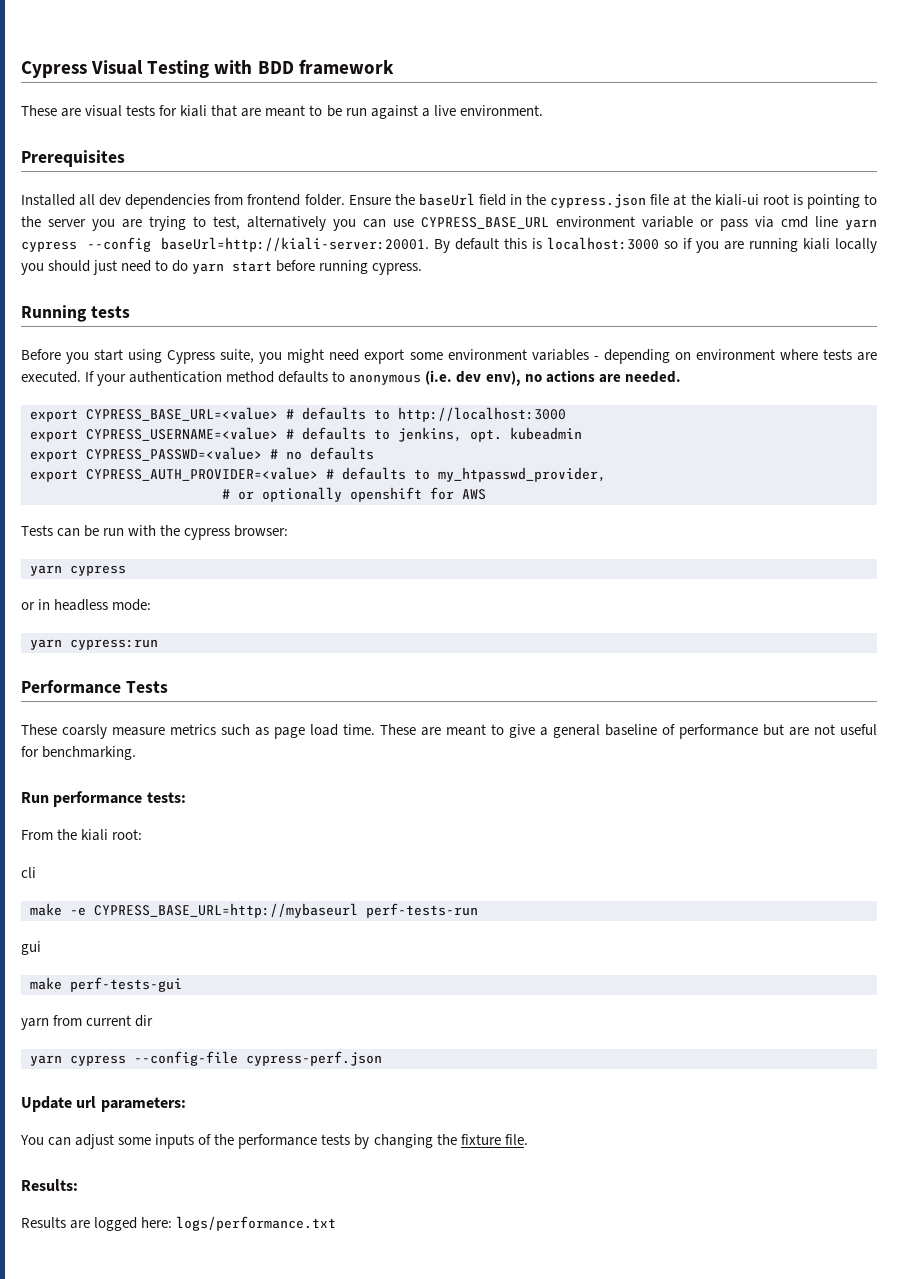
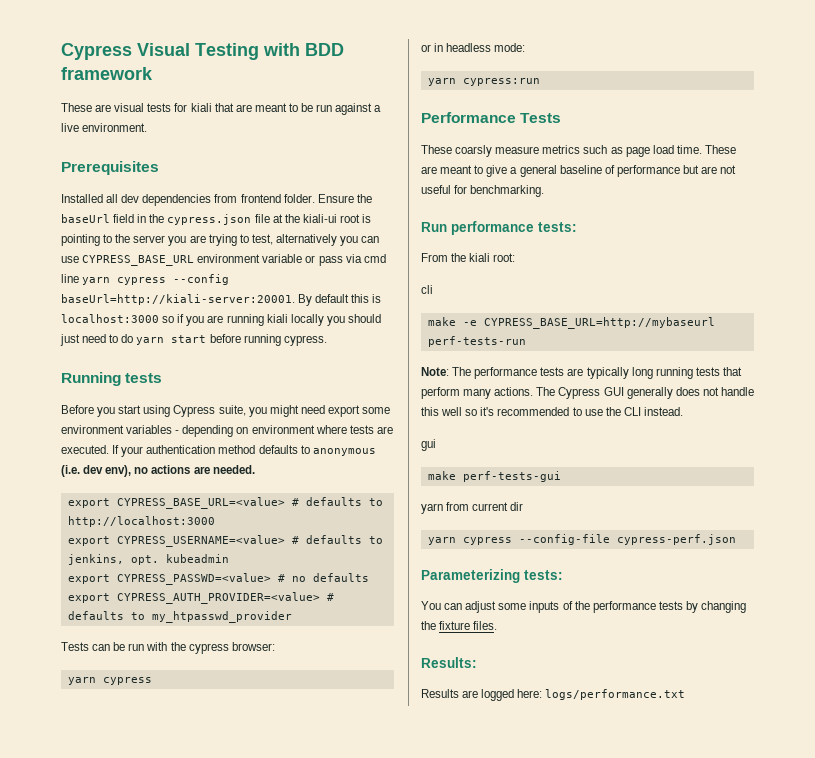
- export CYPRESS_AUTH_PROVIDER=<value> # defaults to my_htpasswd_provider,
- # or optionally openshift for AWS
+ export CYPRESS_AUTH_PROVIDER=<value> # defaults to my_htpasswd_provider
+ Note: The performance tests are typically long running tests that perform many actions. The Cypress GUI generally does not handle this well so it's recommended to use the CLI instead.
- Update url parameters:
+ Parameterizing tests:
- You can adjust some inputs of the performance tests by changing the fixture file.
+ You can adjust some inputs of the performance tests by changing the fixture files.

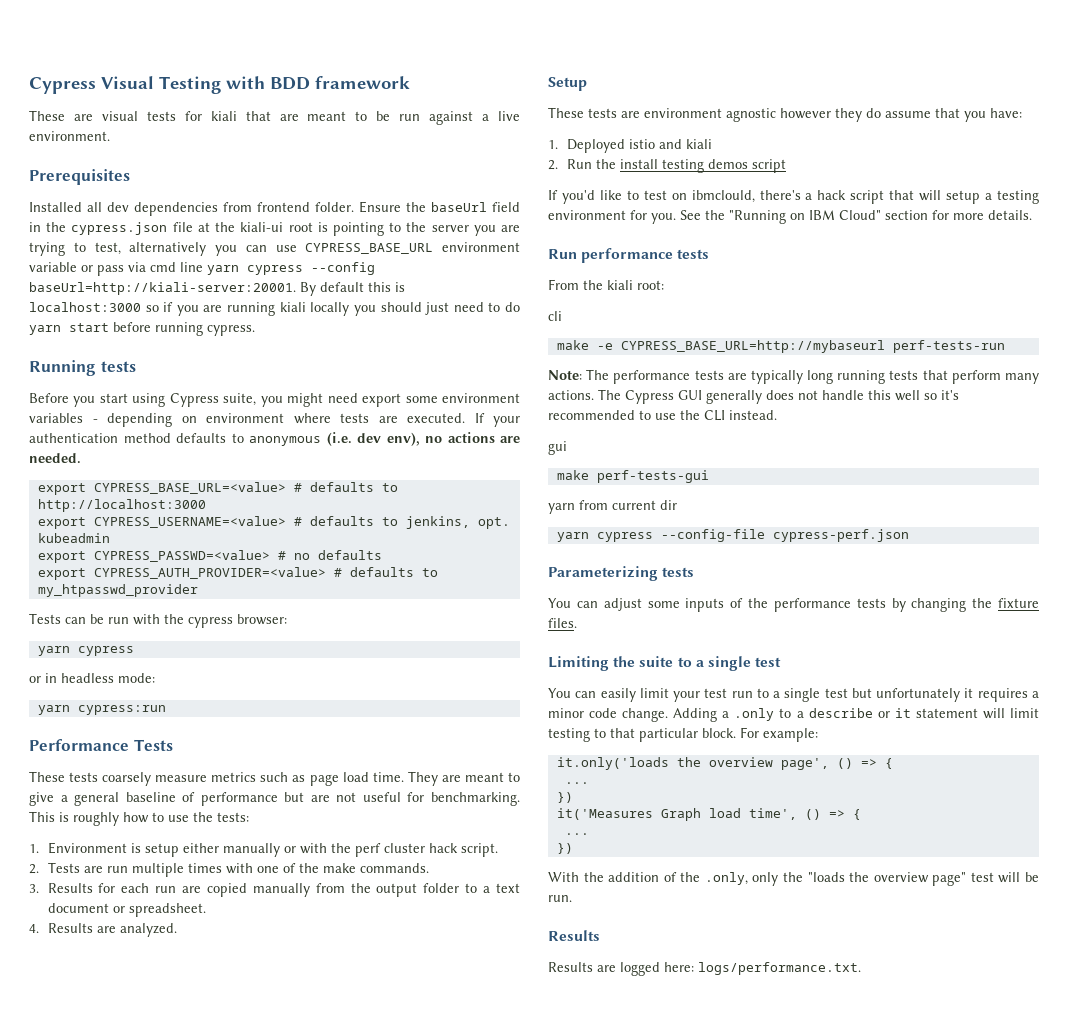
- These coarsly measure metrics such as page load time.
+ These tests coarsely measure metrics such as page load time.
- These are meant to give a general baseline of performance but are not useful for benchmarking.
+ They are meant to give a general baseline of performance but are not useful for benchmarking. This is roughly how to use the tests:
+ 1. Environment is setup either manually or with the perf cluster hack script.
+ 2. Tests are run multiple times with one of the make commands.
+ 3. Results for each run are copied manually from the output folder to a text document or spreadsheet.
+ 4. Results are analyzed.
+ Setup
+ These tests are environment agnostic however they do assume that you have:
+ 1. Deployed istio and kiali
+ 2. Run the install testing demos script
+ If you'd like to test on ibmclould, there's a hack script that will setup a testing environment for you. See the "Running on IBM Cloud" section for more details.
- Run performance tests:
+ Run performance tests
- Parameterizing tests:
+ Parameterizing tests
- Results:
+ Limiting the suite to a single test
+ You can easily limit your test run to a single test but unfortunately it requires a minor code change. Adding a .only to a describe or it statement will limit testing to that particular block. For example:
+ it.only('loads the overview page', () => {
+ ...
+ })
+ it('Measures Graph load time', () => {
+ ...
+ })
+ With the addition of the .only, only the "loads the overview page" test will be run.
+ Results
- Results are logged here: logs/performance.txt
+ Results are logged here: logs/performance.txt.

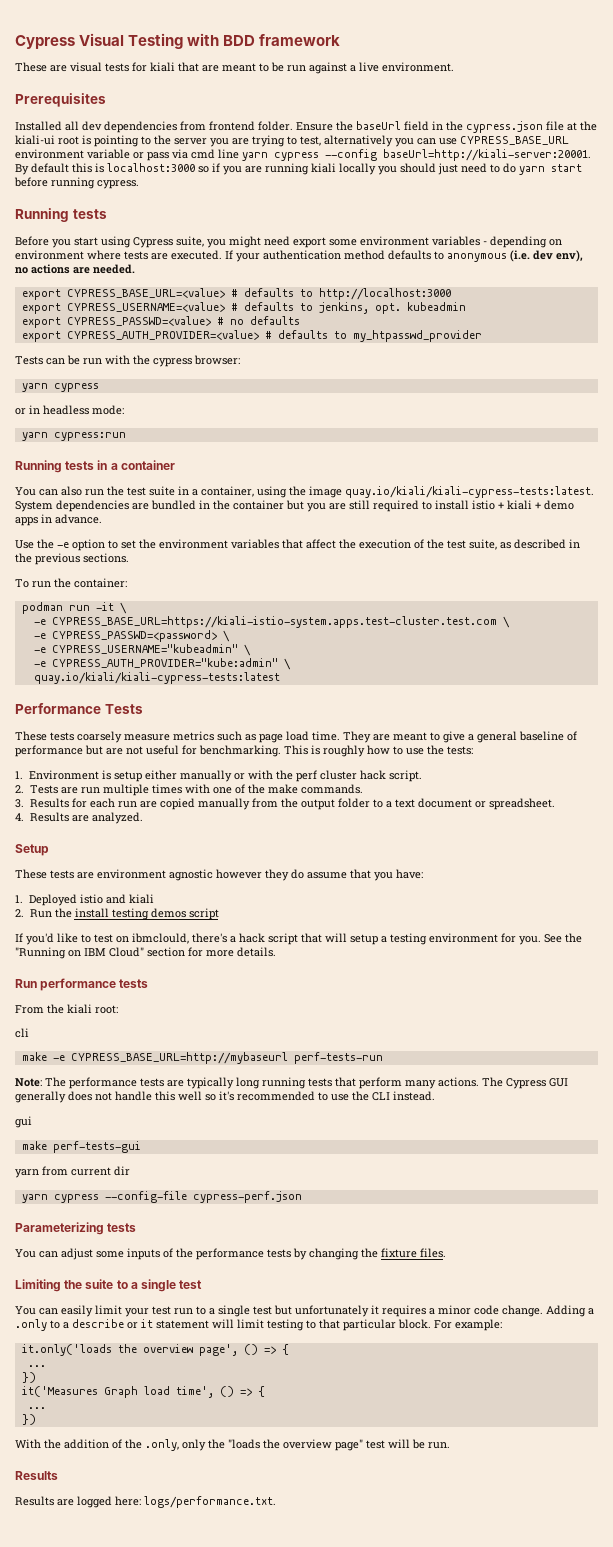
+ Running tests in a container
+ You can also run the test suite in a container, using the image quay.io/kiali/kiali-cypress-tests:latest. System dependencies are bundled in the container but you are still required to install istio + kiali + demo apps in advance.
+ Use the -e option to set the environment variables that affect the execution of the test suite, as described in the previous sections.
+ To run the container:
+ podman run -it \
+ -e CYPRESS_BASE_URL=https://kiali-istio-system.apps.test-cluster.test.com \
+ -e CYPRESS_PASSWD=<password> \
+ -e CYPRESS_USERNAME="kubeadmin" \
+ -e CYPRESS_AUTH_PROVIDER="kube:admin" \
+ quay.io/kiali/kiali-cypress-tests:latest

